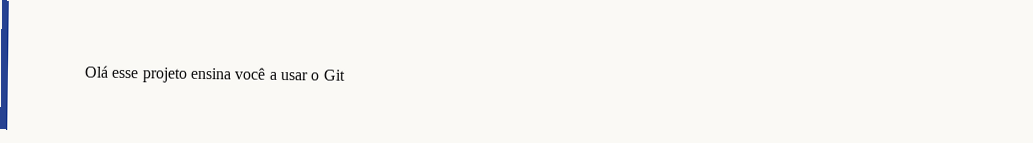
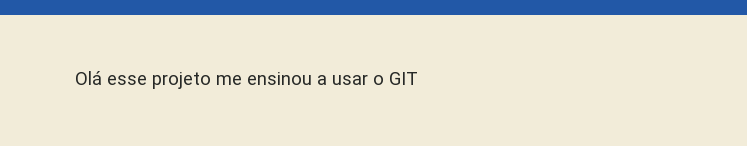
- Olá esse projeto ensina você a usar o Git
+ Olá esse projeto me ensinou a usar o GIT

